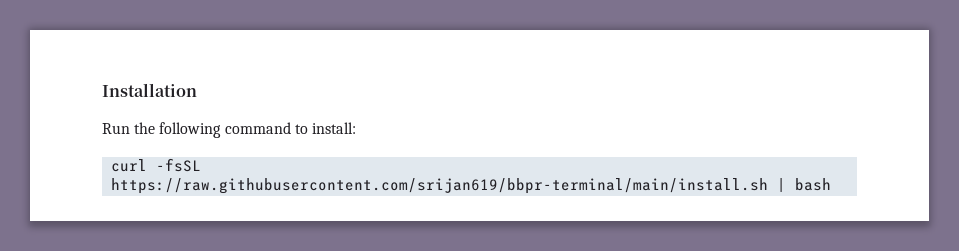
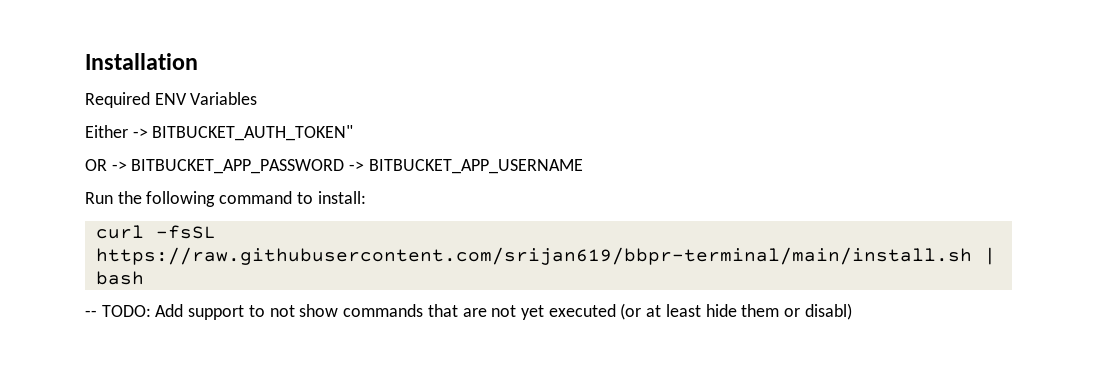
+ Required ENV Variables
+ Either -> BITBUCKET_AUTH_TOKEN"
+ OR -> BITBUCKET_APP_PASSWORD -> BITBUCKET_APP_USERNAME
+ -- TODO: Add support to not show commands that are not yet executed (or at least hide them or disabl)

